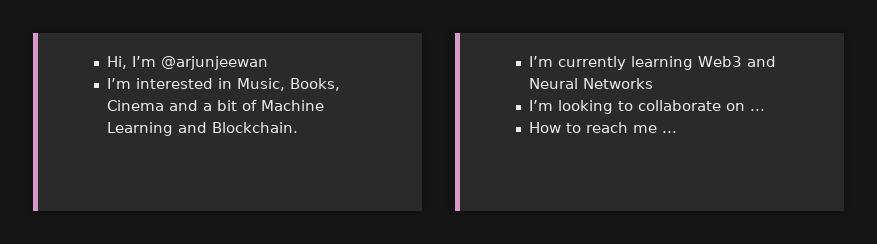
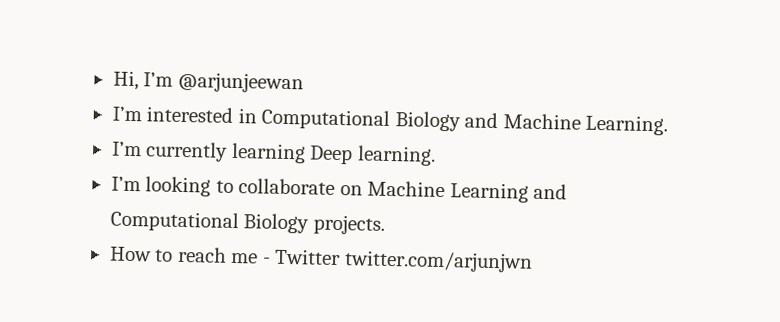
- I’m interested in Music, Books, Cinema and a bit of Machine Learning and Blockchain.
+ I’m interested in Computational Biology and Machine Learning.
- I’m currently learning Web3 and Neural Networks
+ I’m currently learning Deep learning.
- I’m looking to collaborate on ...
+ I’m looking to collaborate on Machine Learning and Computational Biology projects.
- How to reach me ...
+ How to reach me - Twitter twitter.com/arjunjwn

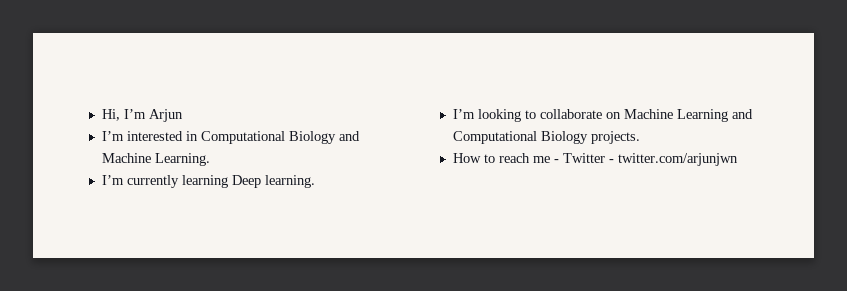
- Hi, I’m @arjunjeewan
+ Hi, I’m Arjun
- How to reach me - Twitter twitter.com/arjunjwn
+ How to reach me - Twitter - twitter.com/arjunjwn

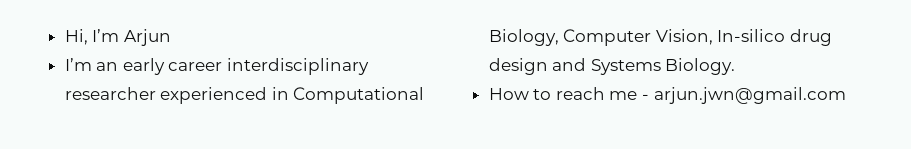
- I’m interested in Computational Biology and Machine Learning.
- I’m currently learning Deep learning.
- I’m looking to collaborate on Machine Learning and Computational Biology projects.
+ I’m an early career interdisciplinary researcher experienced in Computational Biology, Computer Vision, In-silico drug design and Systems Biology.
- How to reach me - Twitter - twitter.com/arjunjwn
+ How to reach me - arjun.jwn@gmail.com

